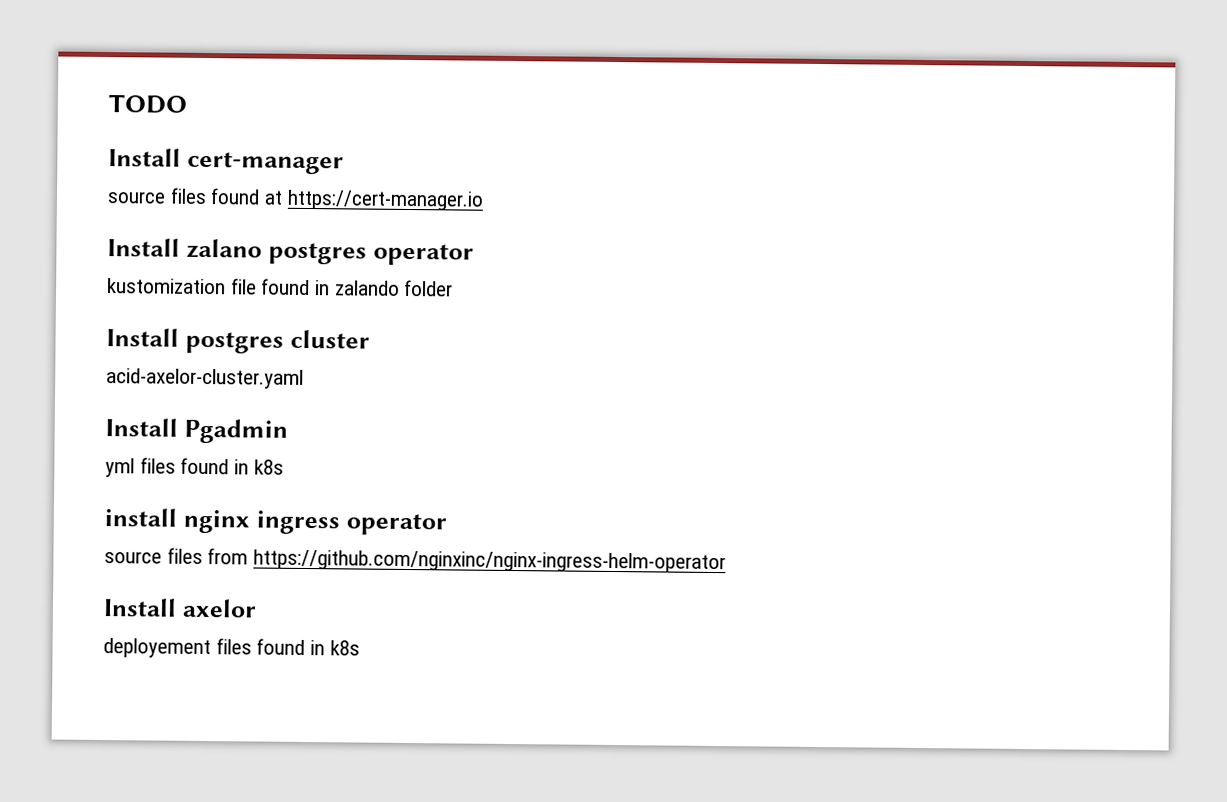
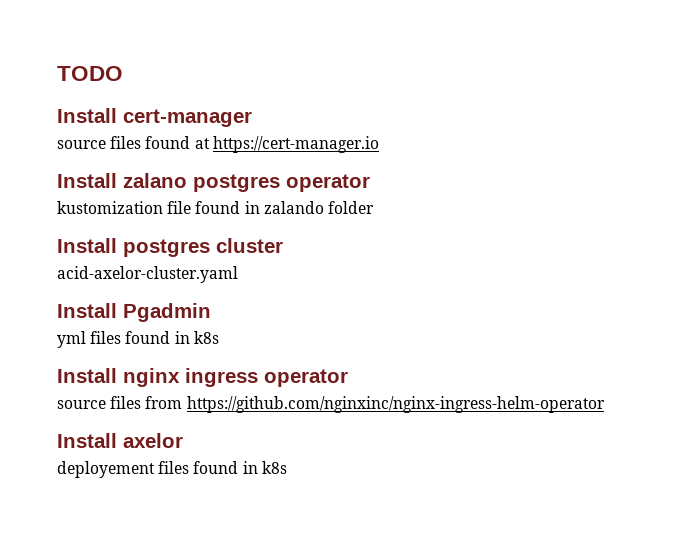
- install nginx ingress operator
+ Install nginx ingress operator

